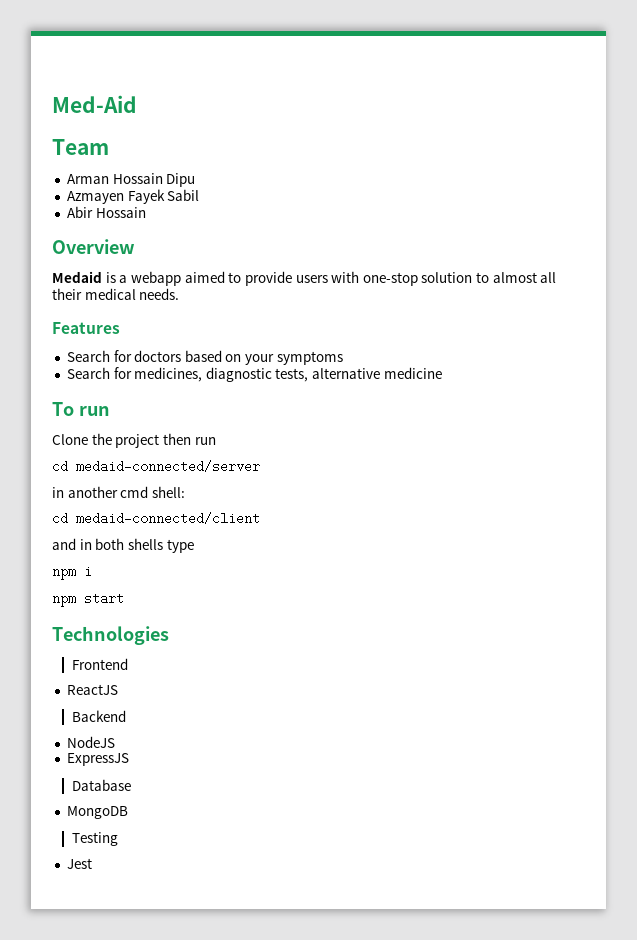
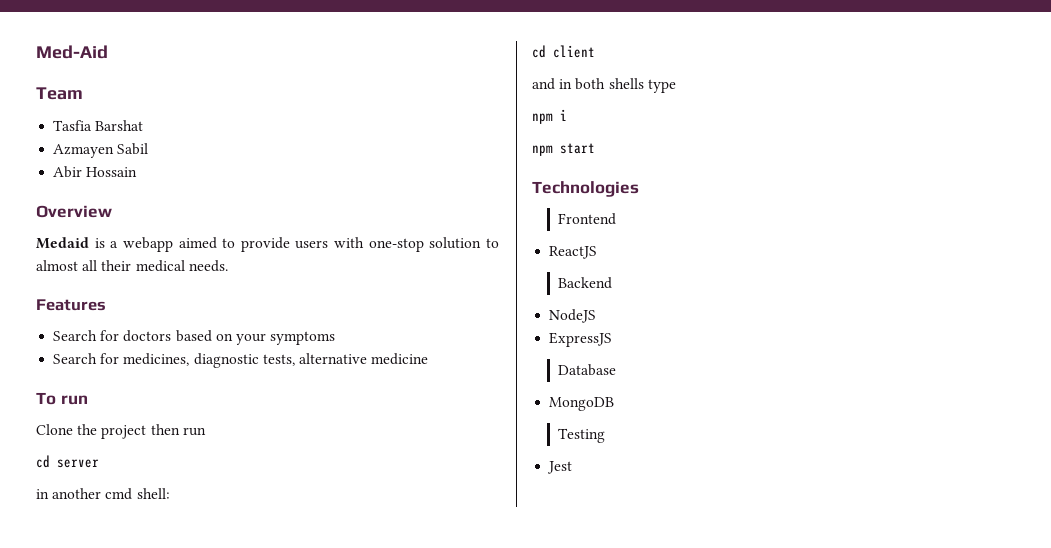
- Arman Hossain Dipu
+ Tasfia Barshat
- Azmayen Fayek Sabil
+ Azmayen Sabil
- cd medaid-connected/server
+ cd server
- cd medaid-connected/client
+ cd client

